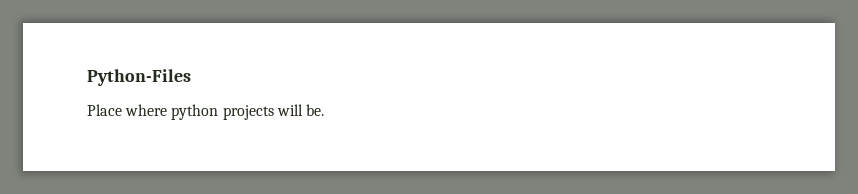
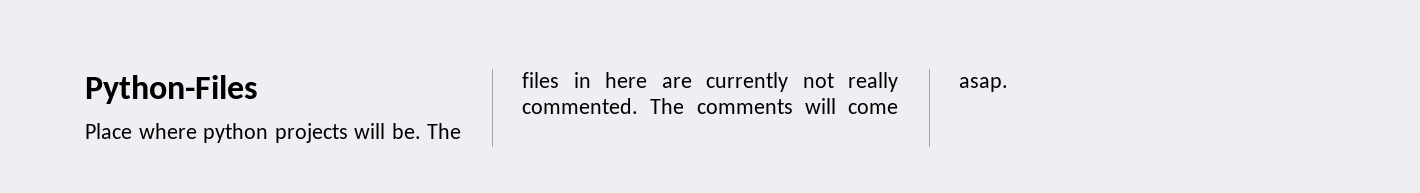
+ The files in here are currently not really commented. The comments will come asap.

